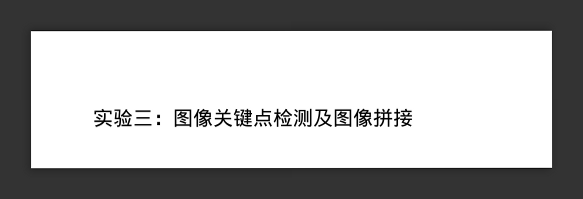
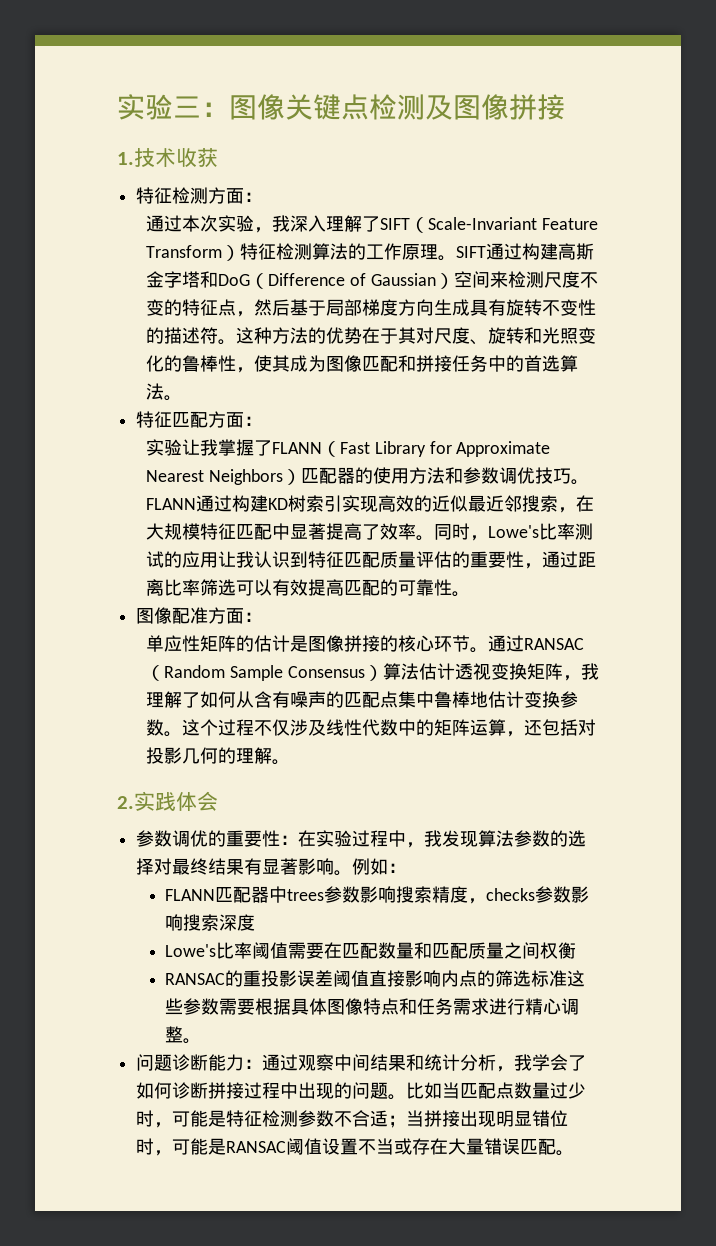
+ 1.技术收获
+ 特征检测方面：
+ 通过本次实验，我深入理解了SIFT（Scale-Invariant Feature Transform）特征检测算法的工作原理。SIFT通过构建高斯金字塔和DoG（Difference of Gaussian）空间来检测尺度不变的特征点，然后基于局部梯度方向生成具有旋转不变性的描述符。这种方法的优势在于其对尺度、旋转和光照变化的鲁棒性，使其成为图像匹配和拼接任务中的首选算法。
+ 特征匹配方面：
+ 实验让我掌握了FLANN（Fast Library for Approximate Nearest Neighbors）匹配器的使用方法和参数调优技巧。FLANN通过构建KD树索引实现高效的近似最近邻搜索，在大规模特征匹配中显著提高了效率。同时，Lowe's比率测试的应用让我认识到特征匹配质量评估的重要性，通过距离比率筛选可以有效提高匹配的可靠性。
+ 图像配准方面：
+ 单应性矩阵的估计是图像拼接的核心环节。通过RANSAC（Random Sample Consensus）算法估计透视变换矩阵，我理解了如何从含有噪声的匹配点集中鲁棒地估计变换参数。这个过程不仅涉及线性代数中的矩阵运算，还包括对投影几何的理解。
+ 2.实践体会
+ 参数调优的重要性：在实验过程中，我发现算法参数的选择对最终结果有显著影响。例如：
+ FLANN匹配器中trees参数影响搜索精度，checks参数影响搜索深度
+ Lowe's比率阈值需要在匹配数量和匹配质量之间权衡
+ RANSAC的重投影误差阈值直接影响内点的筛选标准这些参数需要根据具体图像特点和任务需求进行精心调整。
+ 问题诊断能力：通过观察中间结果和统计分析，我学会了如何诊断拼接过程中出现的问题。比如当匹配点数量过少时，可能是特征检测参数不合适；当拼接出现明显错位时，可能是RANSAC阈值设置不当或存在大量错误匹配。

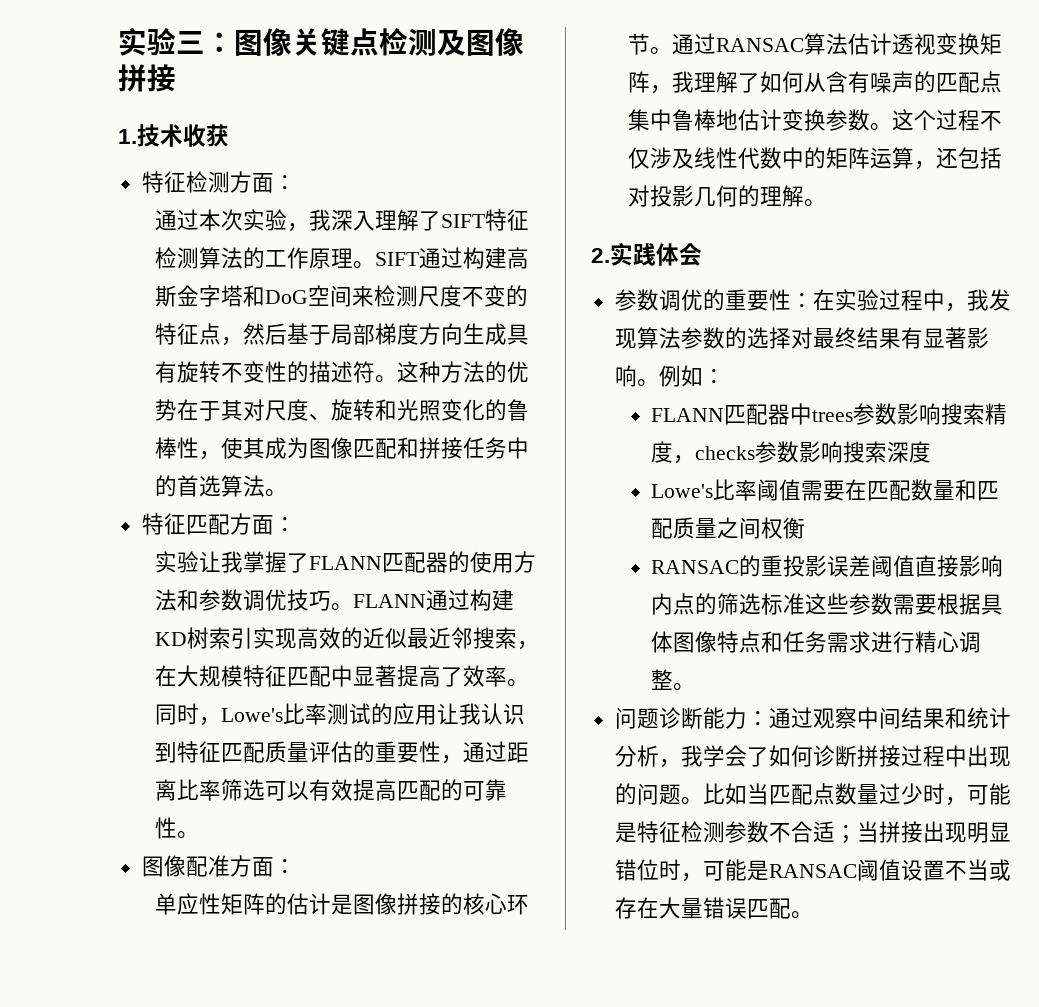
- 通过本次实验，我深入理解了SIFT（Scale-Invariant Feature Transform）特征检测算法的工作原理。
+ 通过本次实验，我深入理解了SIFT特征检测算法的工作原理。
- SIFT通过构建高斯金字塔和DoG（Difference of Gaussian）空间来检测尺度不变的特征点，然后基于局部梯度方向生成具有旋转不变性的描述符。
+ SIFT通过构建高斯金字塔和DoG空间来检测尺度不变的特征点，然后基于局部梯度方向生成具有旋转不变性的描述符。
- 实验让我掌握了FLANN（Fast Library for Approximate Nearest Neighbors）匹配器的使用方法和参数调优技巧。
+ 实验让我掌握了FLANN匹配器的使用方法和参数调优技巧。
- 通过RANSAC（Random Sample Consensus）算法估计透视变换矩阵，我理解了如何从含有噪声的匹配点集中鲁棒地估计变换参数。
+ 通过RANSAC算法估计透视变换矩阵，我理解了如何从含有噪声的匹配点集中鲁棒地估计变换参数。

